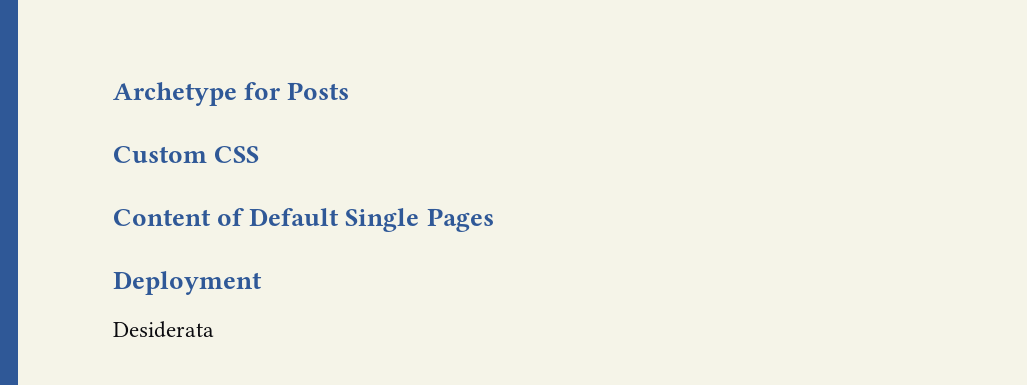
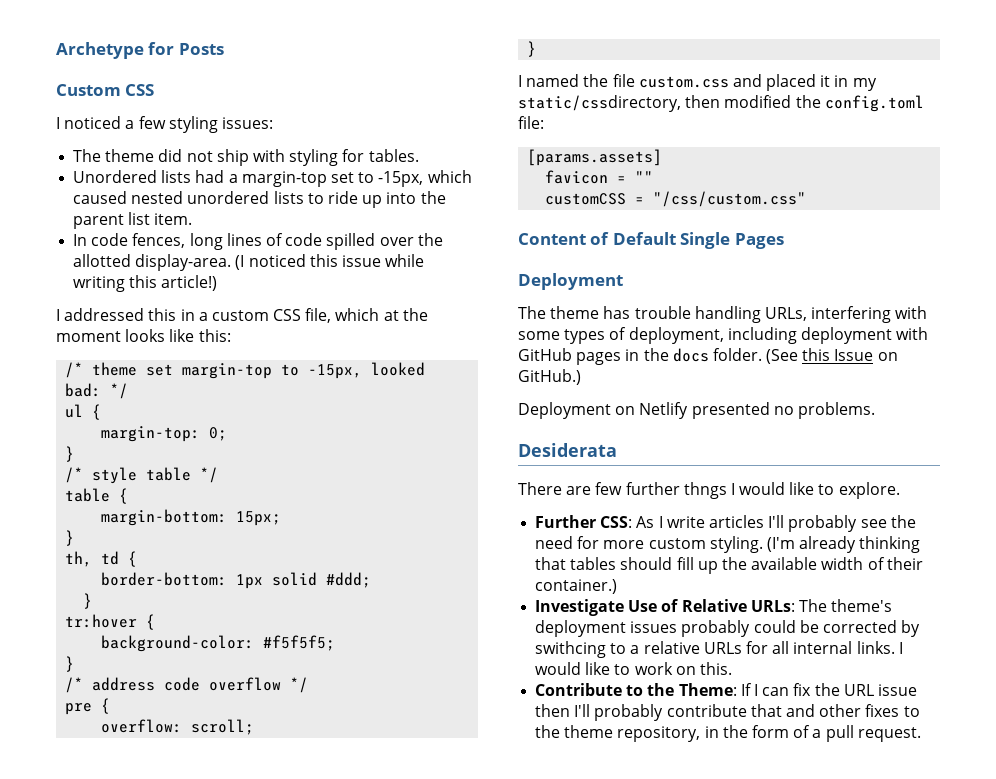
+ I noticed a few styling issues:
+ The theme did not ship with styling for tables.
+ Unordered lists had a margin-top set to -15px, which caused nested unordered lists to ride up into the parent list item.
+ In code fences, long lines of code spilled over the allotted display-area. (I noticed this issue while writing this article!)
+ I addressed this in a custom CSS file, which at the moment looks like this:
+ /* theme set margin-top to -15px, looked bad: */
+ ul {
+ margin-top: 0;
+ }
+ /* style table */
+ table {
+ margin-bottom: 15px;
+ }
+ th, td {
+ border-bottom: 1px solid #ddd;
+ }
+ tr:hover {
+ background-color: #f5f5f5;
+ }
+ /* address code overflow */
+ pre {
+ overflow: scroll;
+ }
+ I named the file custom.css and placed it in my static/cssdirectory, then modified the config.toml file:
+ [params.assets]
+ favicon = ""
+ customCSS = "/css/custom.css"
+ The theme has trouble handling URLs, interfering with some types of deployment, including deployment with GitHub pages in the docs folder. (See this Issue on GitHub.)
+ Deployment on Netlify presented no problems.
  Desiderata
+ There are few further thngs I would like to explore.
+ Further CSS: As I write articles I'll probably see the need for more custom styling. (I'm already thinking that tables should fill up the available width of their container.)
+ Investigate Use of Relative URLs: The theme's deployment issues probably could be corrected by swithcing to a relative URLs for all internal links. I would like to work on this.
+ Contribute to the Theme: If I can fix the URL issue then I'll probably contribute that and other fixes to the theme repository, in the form of a pull request.

